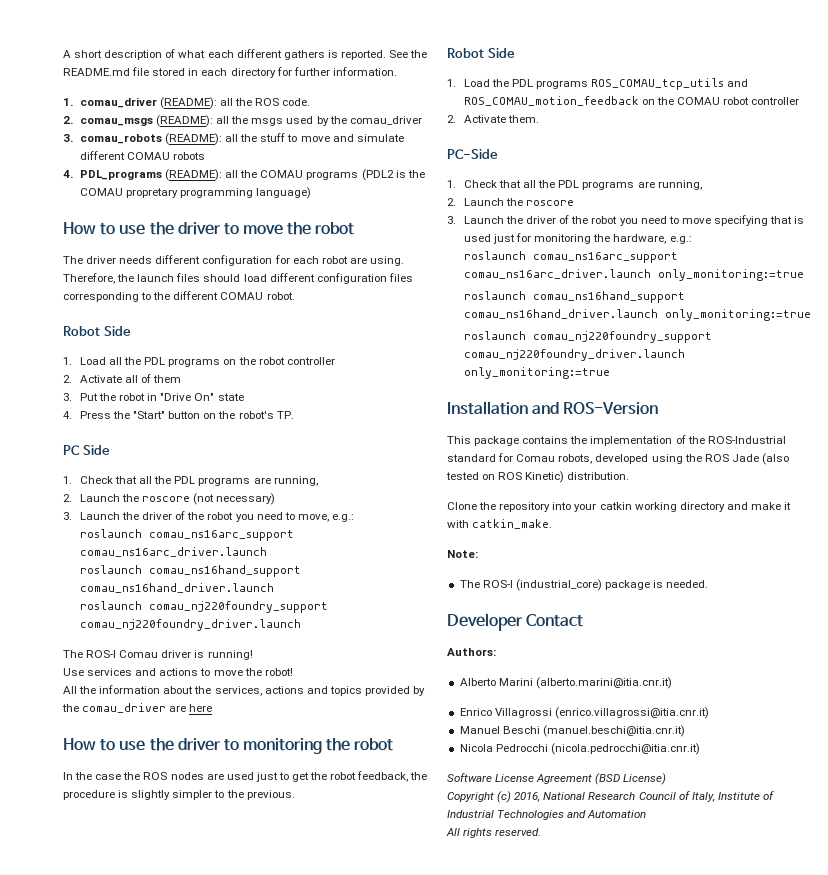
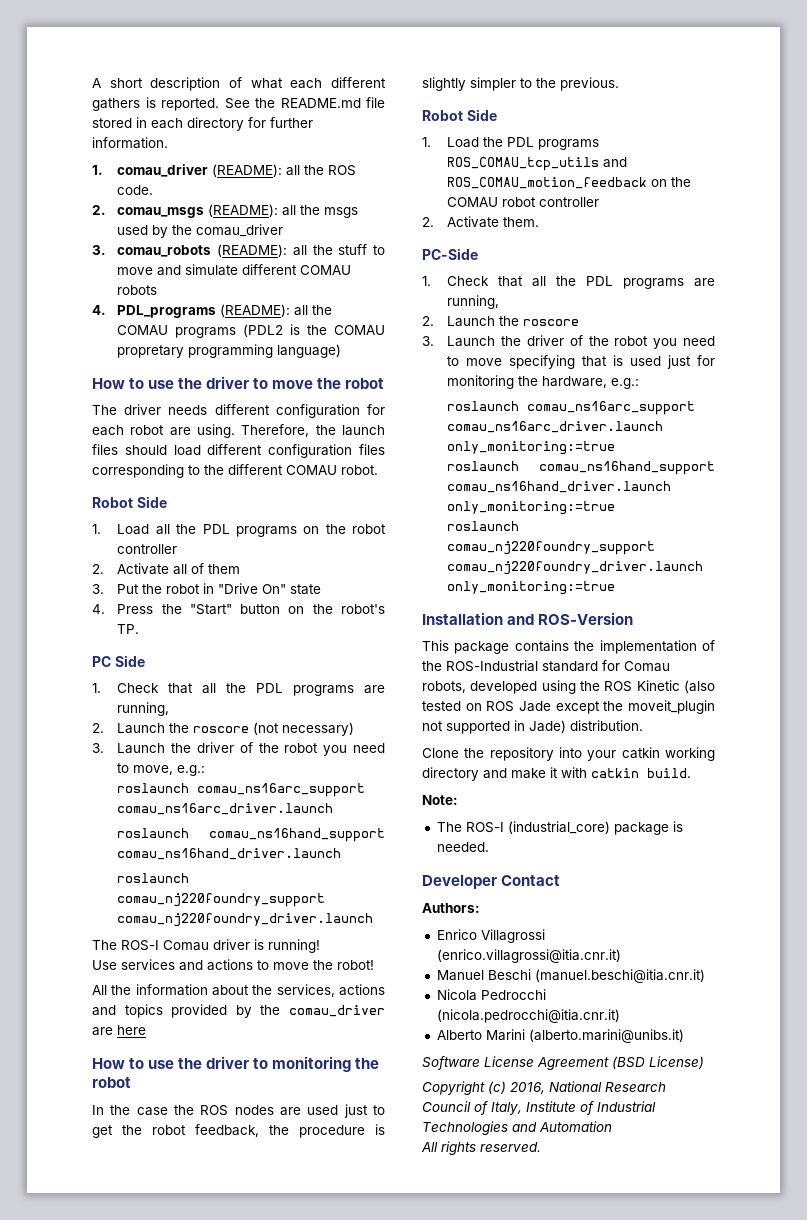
- This package contains the implementation of the ROS-Industrial standard for Comau robots, developed using the ROS Jade (also tested on ROS Kinetic) distribution.
+ This package contains the implementation of the ROS-Industrial standard for Comau robots, developed using the ROS Kinetic (also tested on ROS Jade except the moveit_plugin not supported in Jade) distribution.
- Clone the repository into your catkin working directory and make it with catkin_make.
+ Clone the repository into your catkin working directory and make it with catkin build.
- Alberto Marini (alberto.marini@itia.cnr.it)
+ Alberto Marini (alberto.marini@unibs.it)

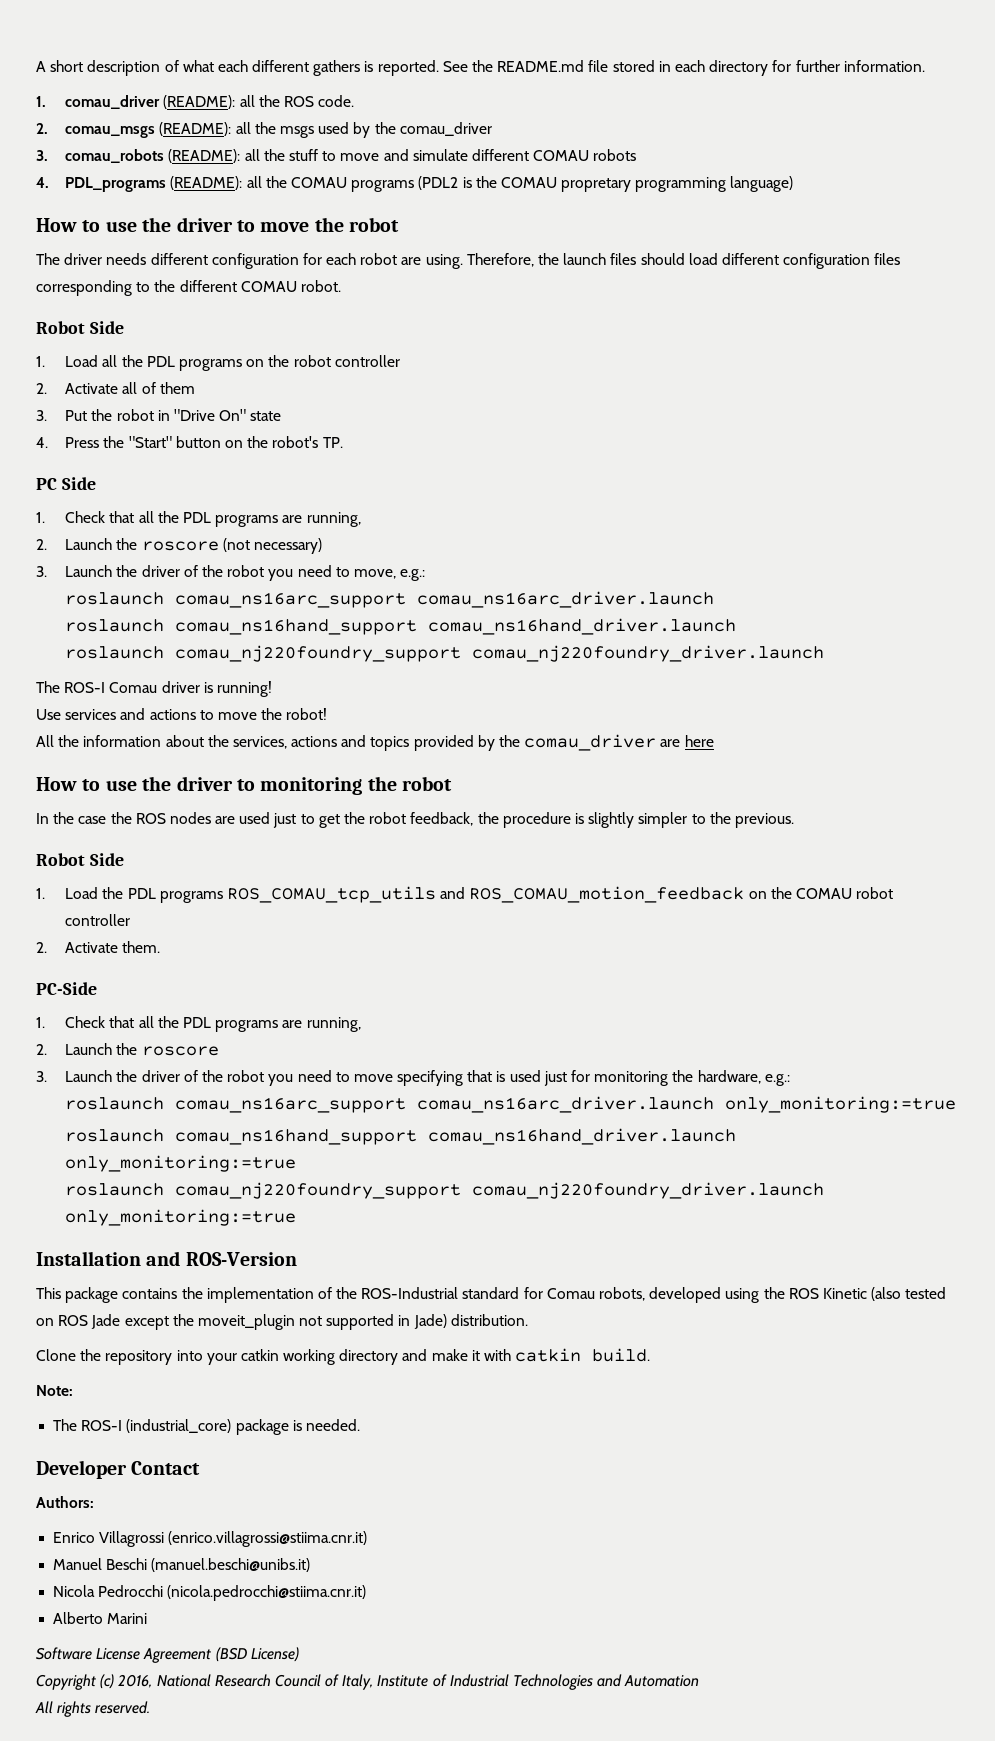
- Enrico Villagrossi (enrico.villagrossi@itia.cnr.it)
+ Enrico Villagrossi (enrico.villagrossi@stiima.cnr.it)
- Manuel Beschi (manuel.beschi@itia.cnr.it)
+ Manuel Beschi (manuel.beschi@unibs.it)
- Nicola Pedrocchi (nicola.pedrocchi@itia.cnr.it)
+ Nicola Pedrocchi (nicola.pedrocchi@stiima.cnr.it)
- Alberto Marini (alberto.marini@unibs.it)
+ Alberto Marini

